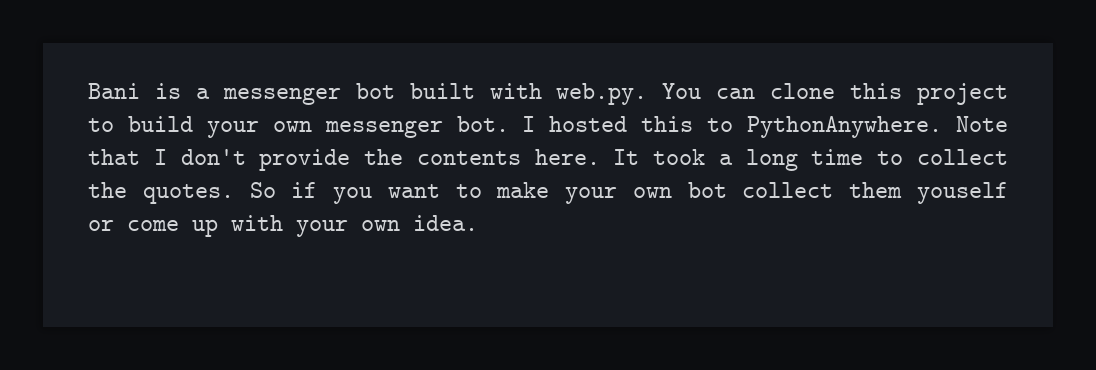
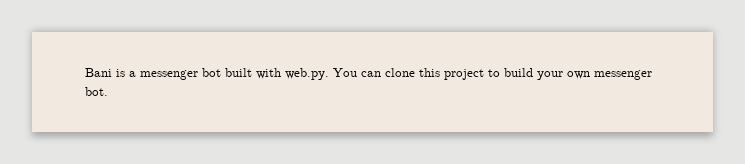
- I hosted this to PythonAnywhere. Note that I don't provide the contents here. It took a long time to collect the quotes. So if you want to make your own bot collect them youself or come up with your own idea.

